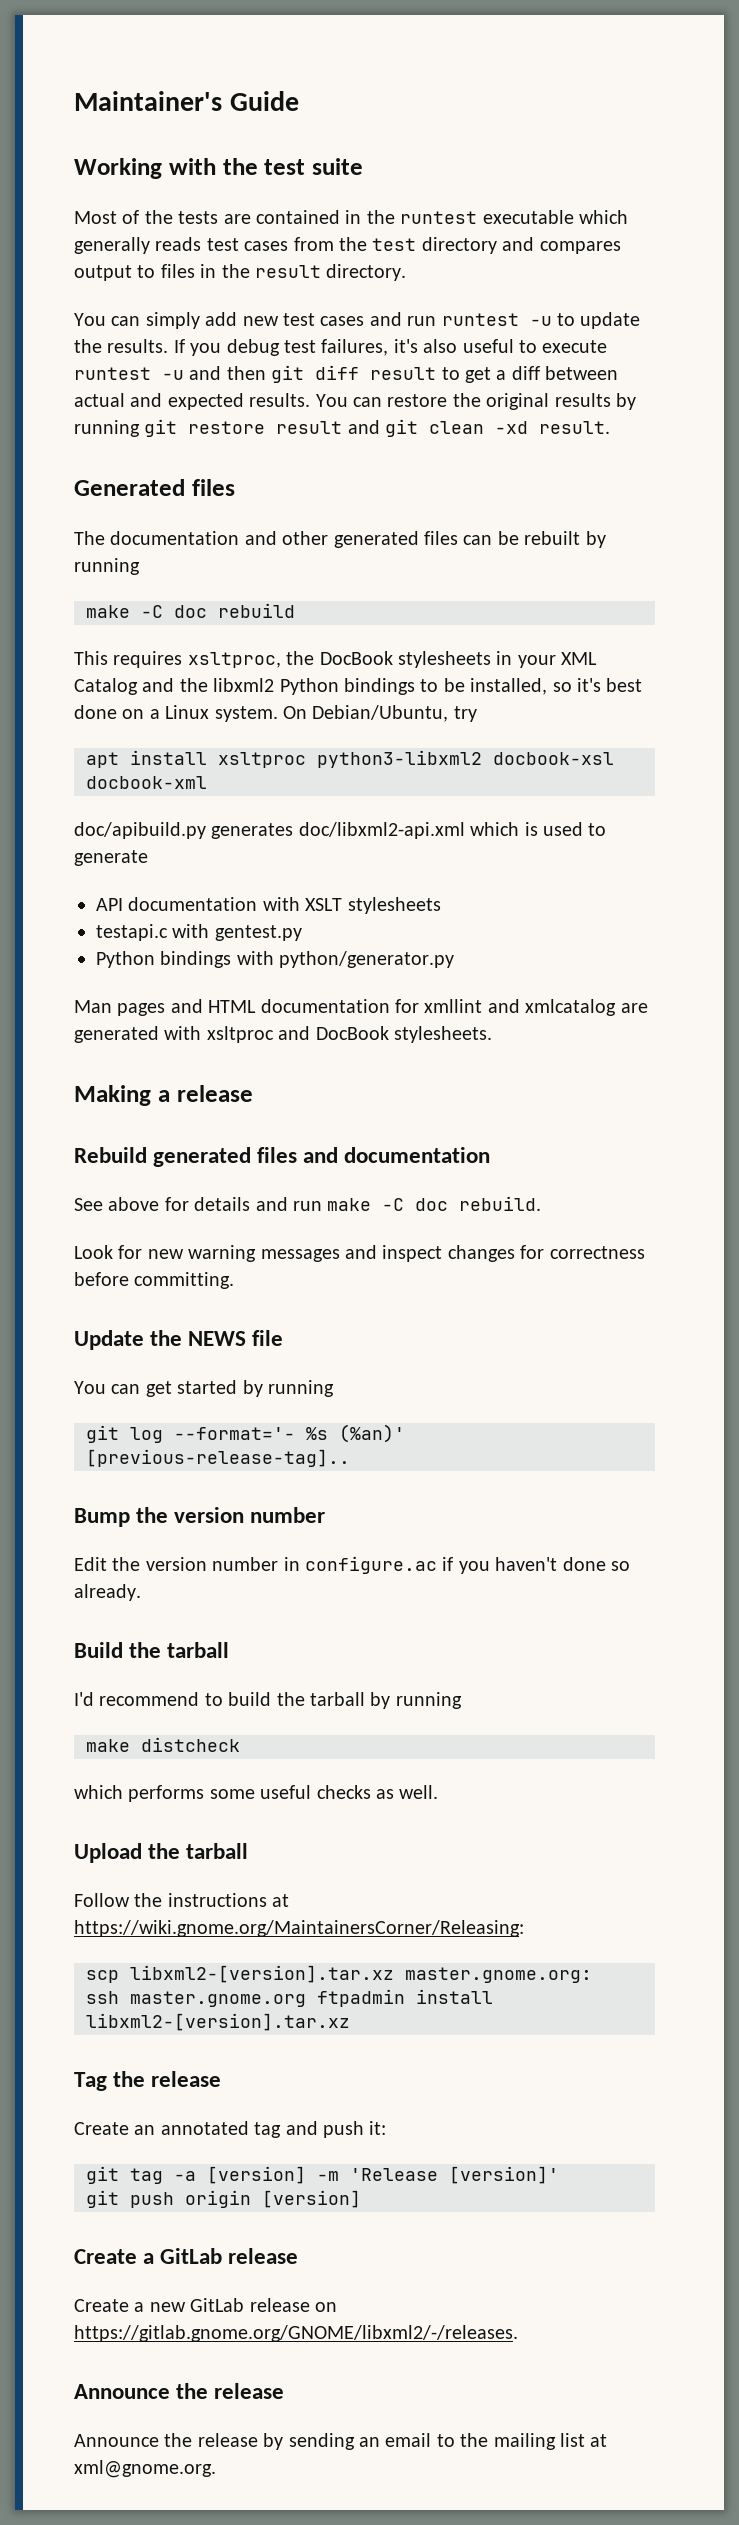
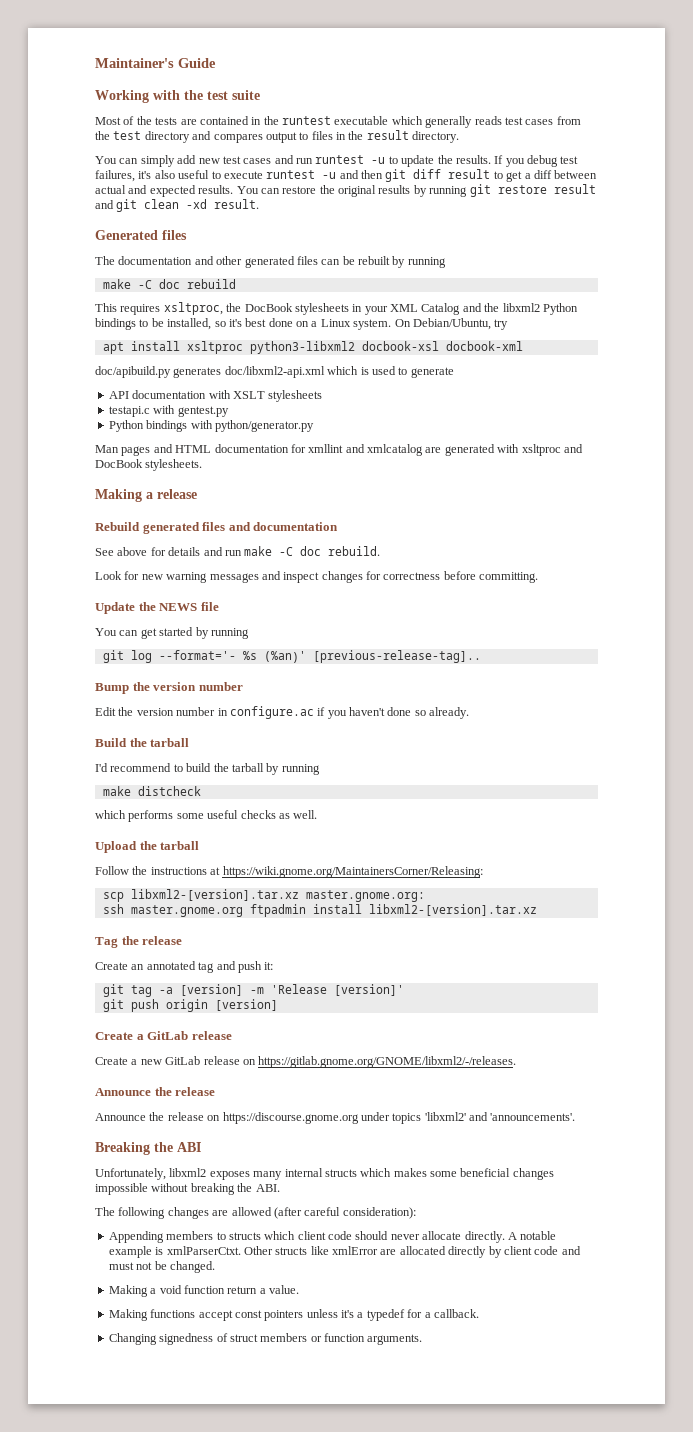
- Announce the release by sending an email to the mailing list at xml@gnome.org.
+ Announce the release on https://discourse.gnome.org under topics 'libxml2' and 'announcements'.
+ Breaking the ABI
+ Unfortunately, libxml2 exposes many internal structs which makes some beneficial changes impossible without breaking the ABI.
+ The following changes are allowed (after careful consideration):
+ Appending members to structs which client code should never allocate directly. A notable example is xmlParserCtxt. Other structs like xmlError are allocated directly by client code and must not be changed.
+ Making a void function return a value.
+ Making functions accept const pointers unless it's a typedef for a callback.
+ Changing signedness of struct members or function arguments.

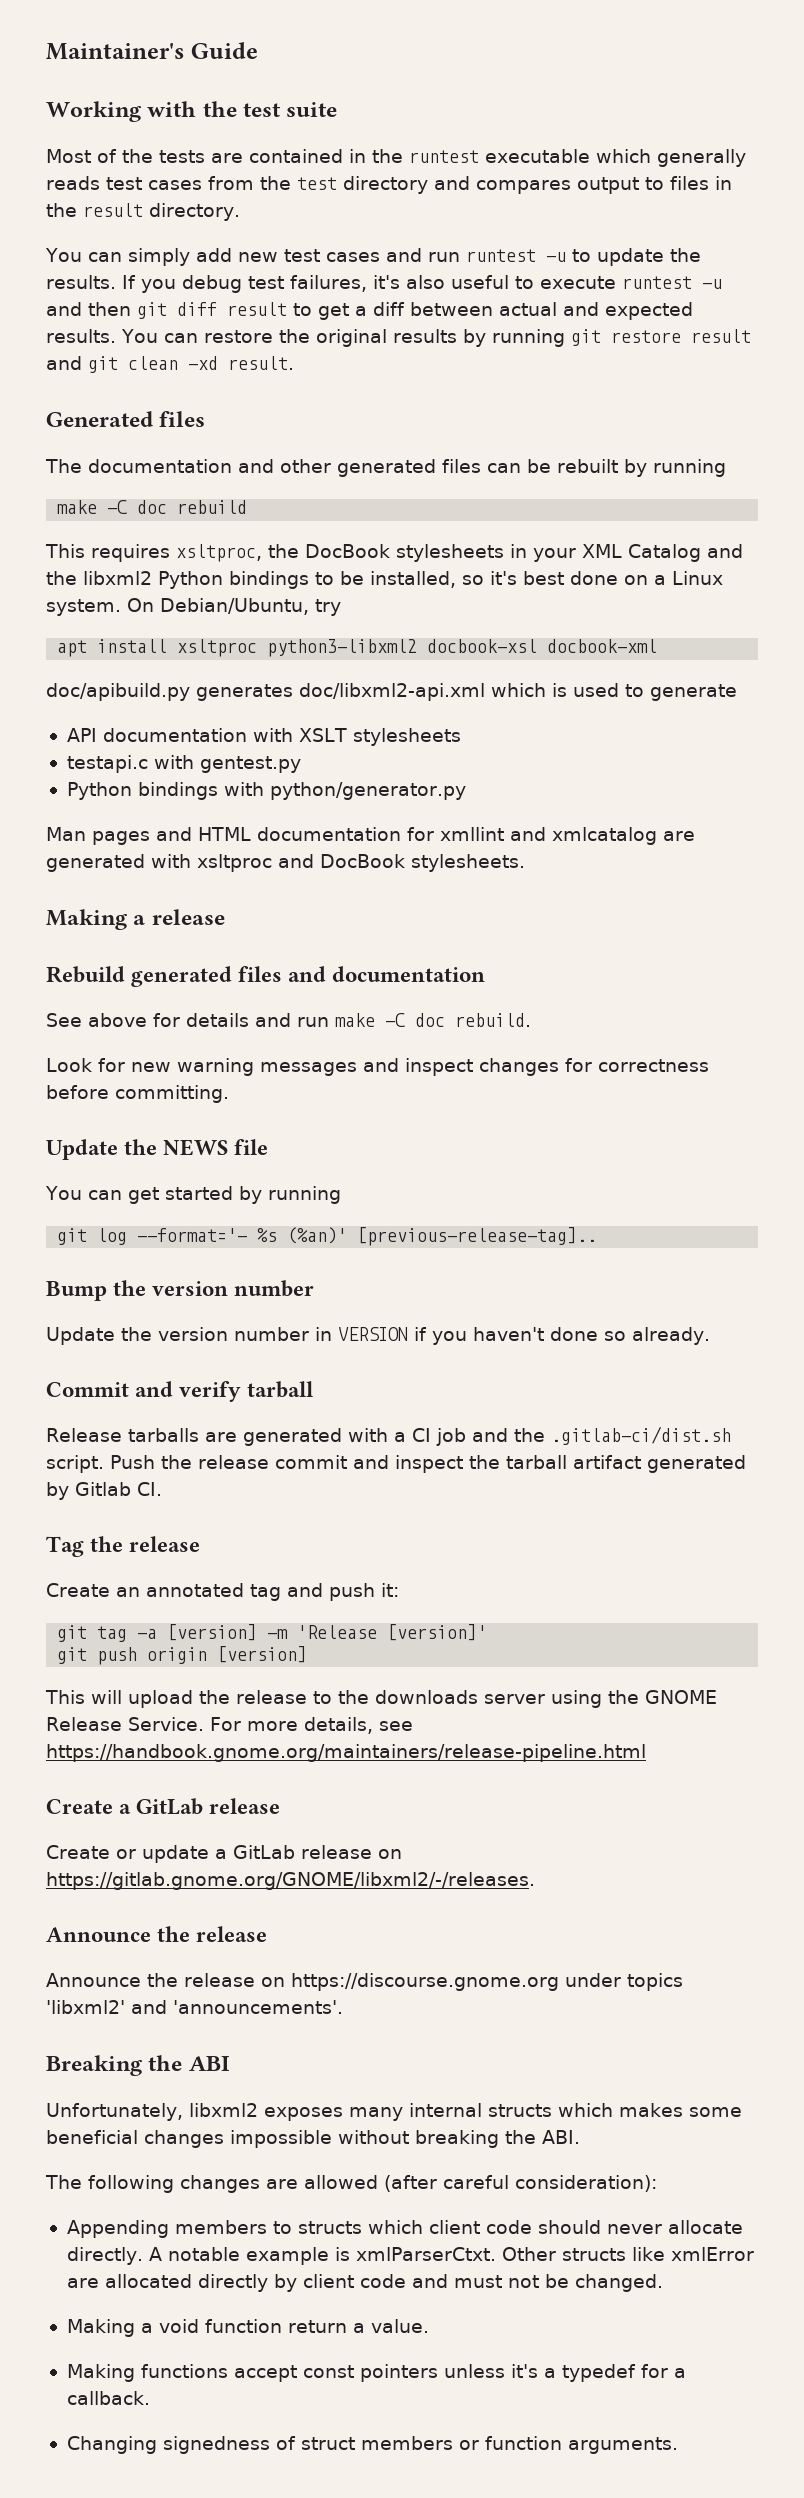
- Edit the version number in configure.ac if you haven't done so already.
+ Update the version number in VERSION if you haven't done so already.
- Build the tarball
- I'd recommend to build the tarball by running
- make distcheck
- which performs some useful checks as well.
- Upload the tarball
- Follow the instructions at https://wiki.gnome.org/MaintainersCorner/Releasing:
- scp libxml2-[version].tar.xz master.gnome.org:
- ssh master.gnome.org ftpadmin install libxml2-[version].tar.xz
+ Commit and verify tarball
+ Release tarballs are generated with a CI job and the .gitlab-ci/dist.sh script. Push the release commit and inspect the tarball artifact generated by Gitlab CI.
+ This will upload the release to the downloads server using the GNOME Release Service. For more details, see https://handbook.gnome.org/maintainers/release-pipeline.html
- Create a new GitLab release on https://gitlab.gnome.org/GNOME/libxml2/-/releases.
+ Create or update a GitLab release on https://gitlab.gnome.org/GNOME/libxml2/-/releases.

